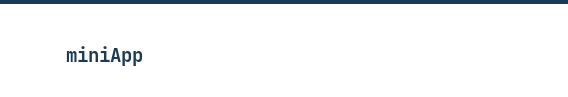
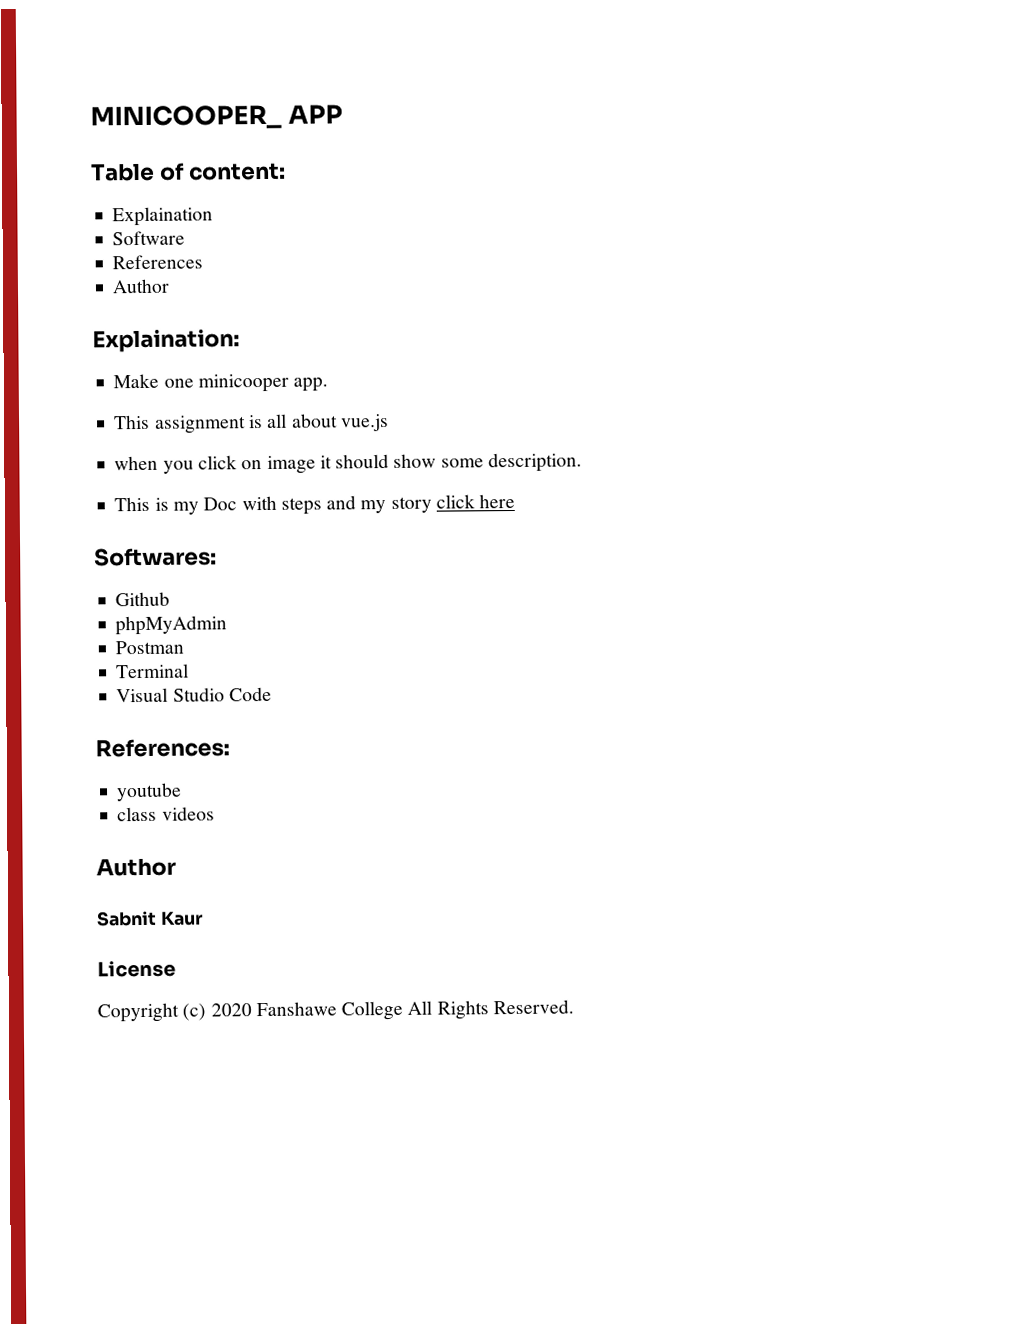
- miniApp
+ MINICOOPER_ APP
+ Table of content:
+ Explaination
+ Software
+ References
+ Author
+ Explaination:
+ Make one minicooper app.
+ This assignment is all about vue.js
+ when you click on image it should show some description.
+ This is my Doc with steps and my story click here
+ Softwares:
+ Github
+ phpMyAdmin
+ Postman
+ Terminal
+ Visual Studio Code
+ References:
+ youtube
+ class videos
+ Author
+ Sabnit Kaur
+ License
+ Copyright (c) 2020 Fanshawe College All Rights Reserved.

